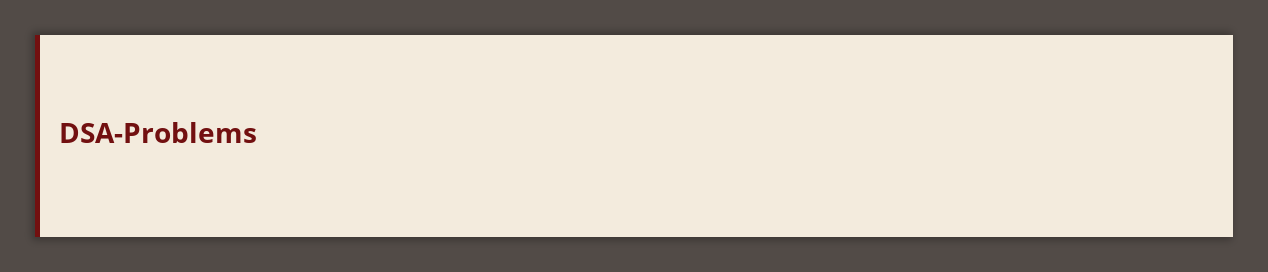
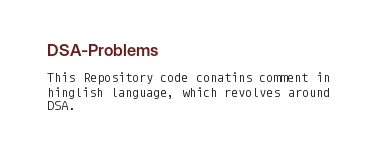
+ This Repository code conatins comment in hinglish language, which revolves around DSA.

